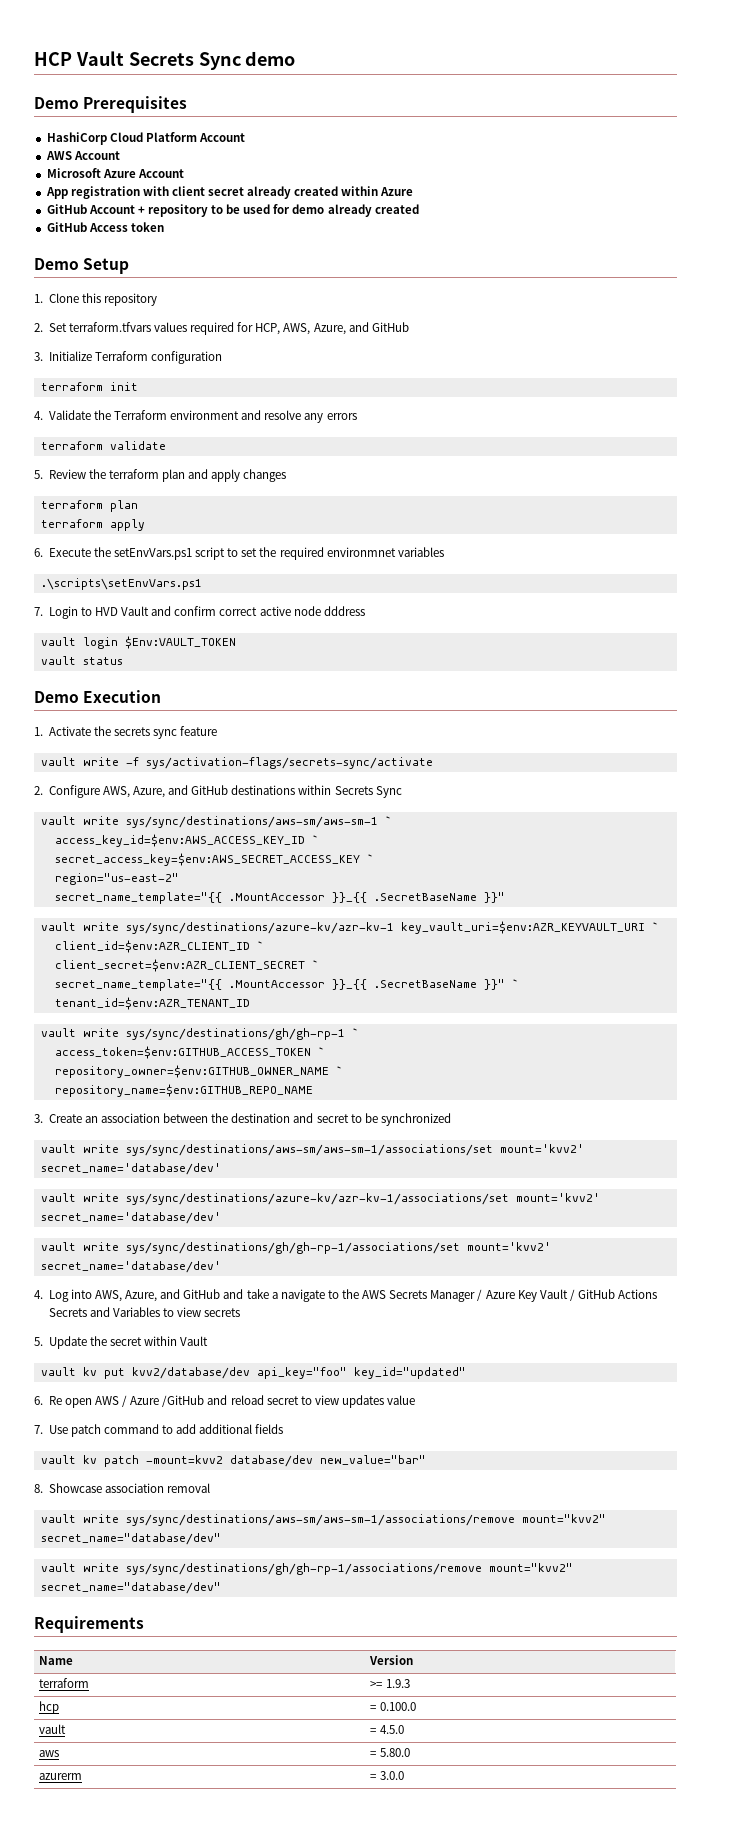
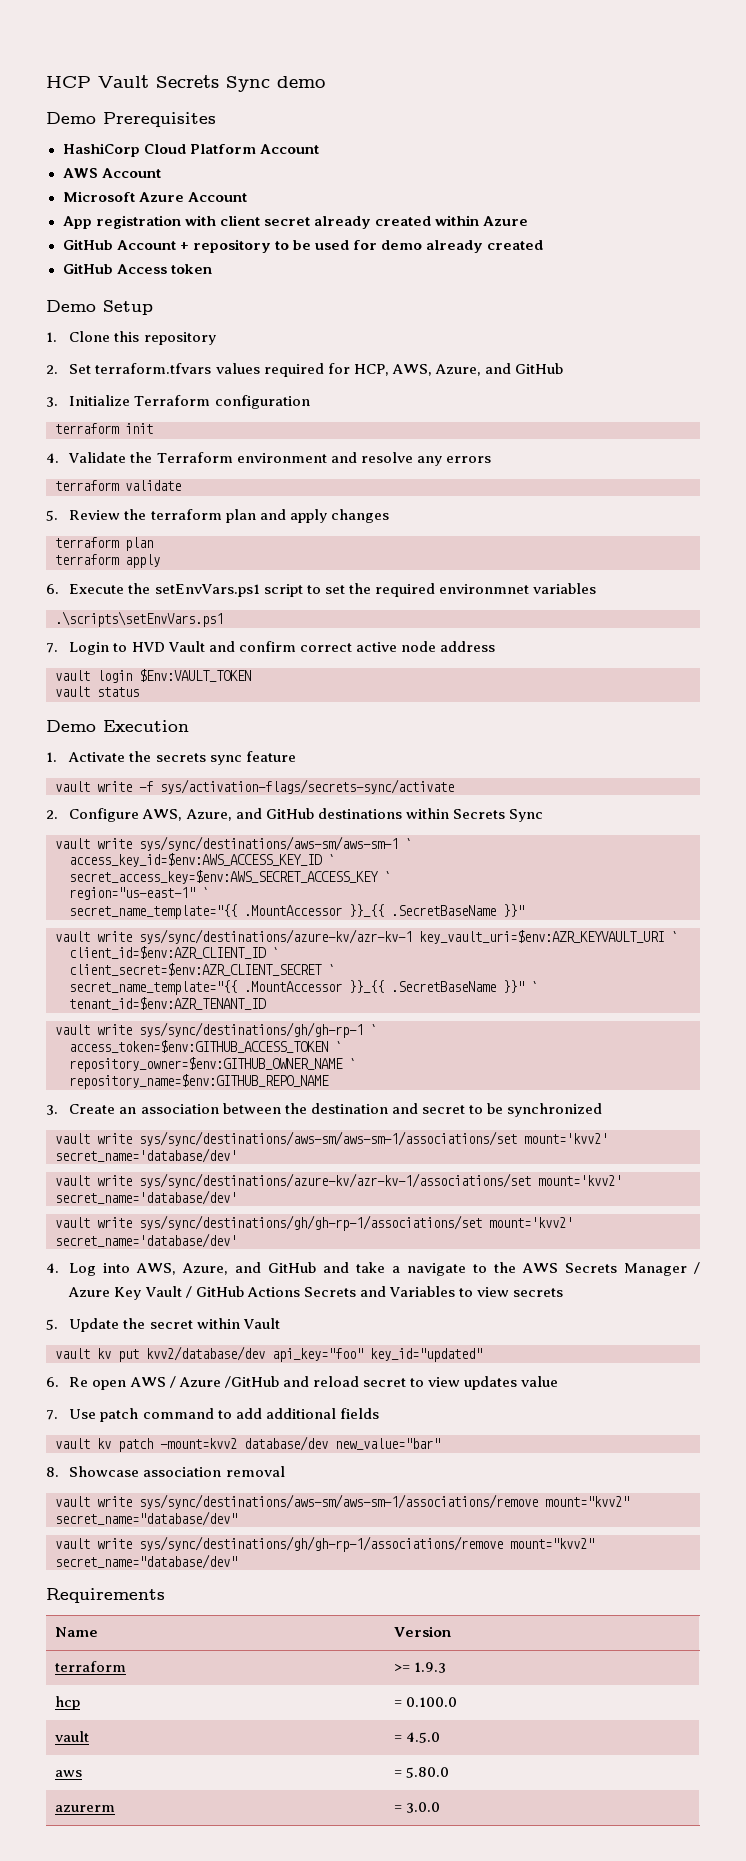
- 7. Login to HVD Vault and confirm correct active node dddress
+ 7. Login to HVD Vault and confirm correct active node address
- region="us-east-2"
+ region="us-east-1" `

